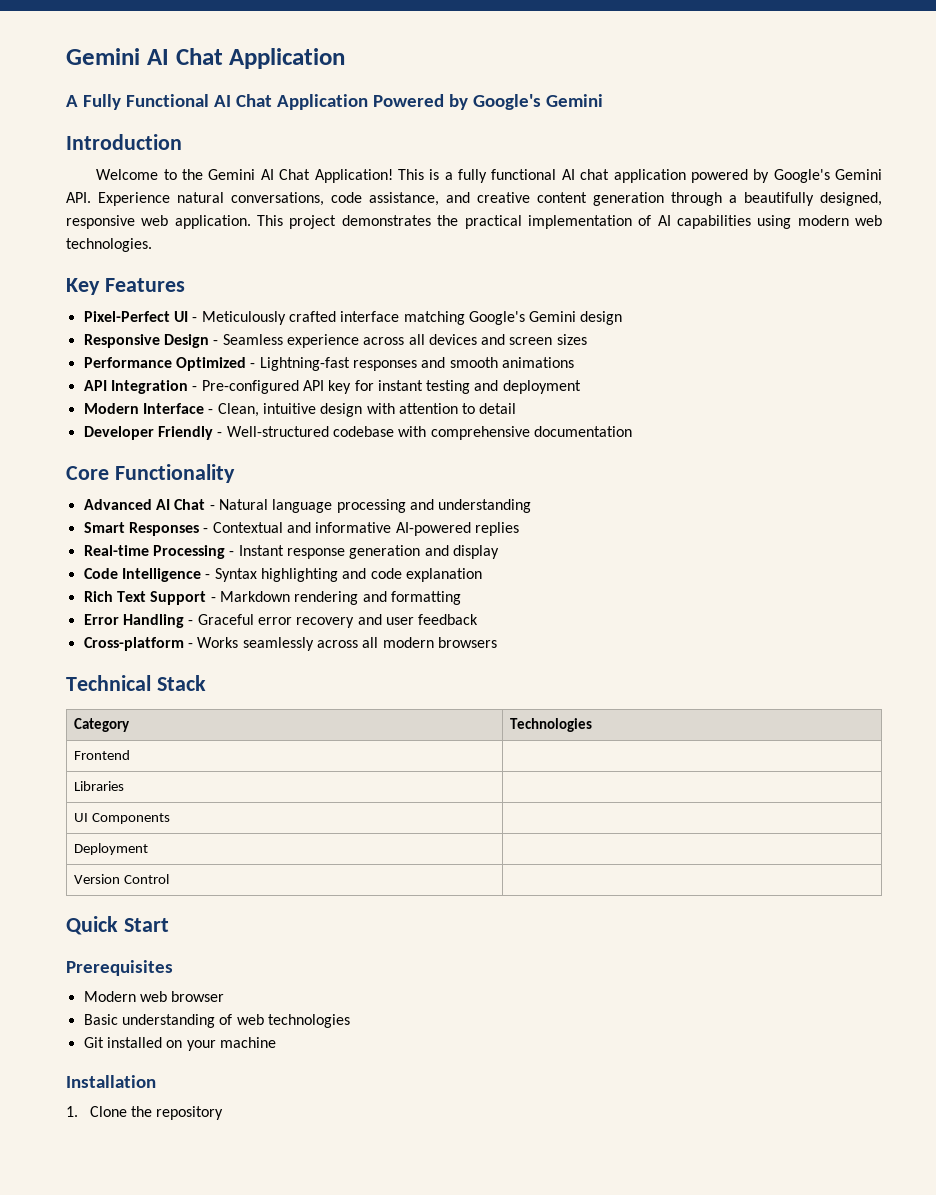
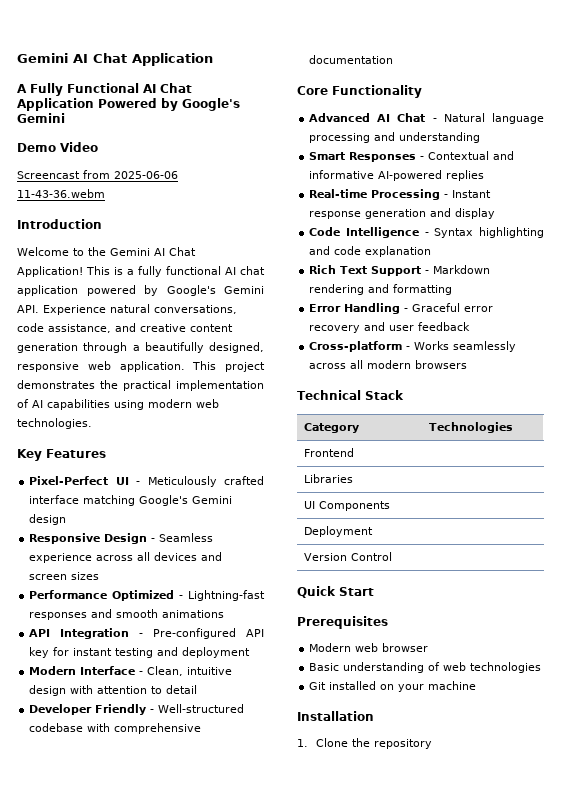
+ Demo Video
+ Screencast from 2025-06-06 11-43-36.webm

